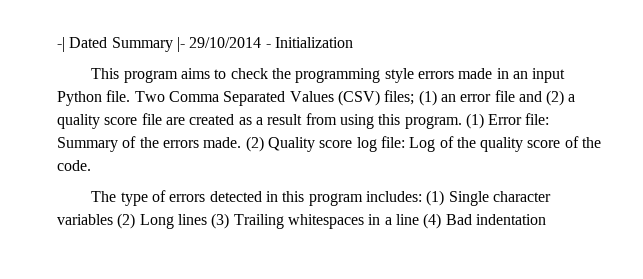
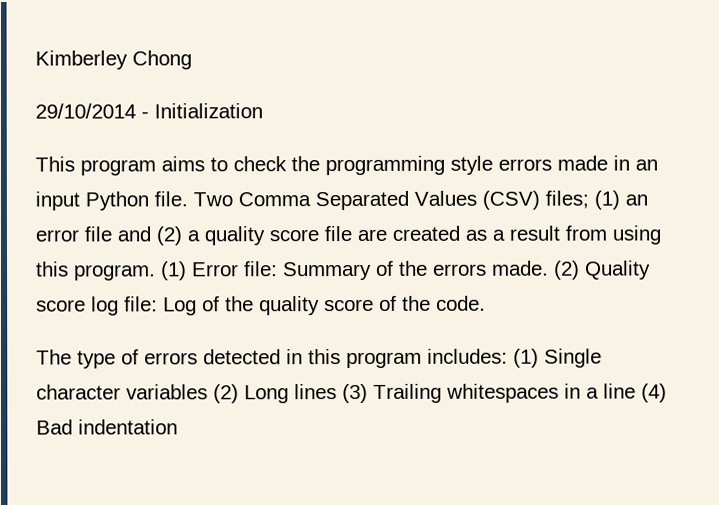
- -| Dated Summary |- 29/10/2014 - Initialization
+ Kimberley Chong
+ 29/10/2014 - Initialization

